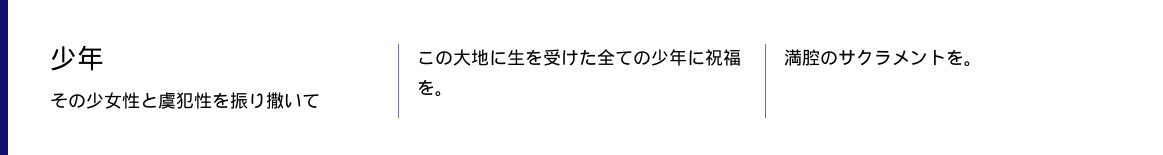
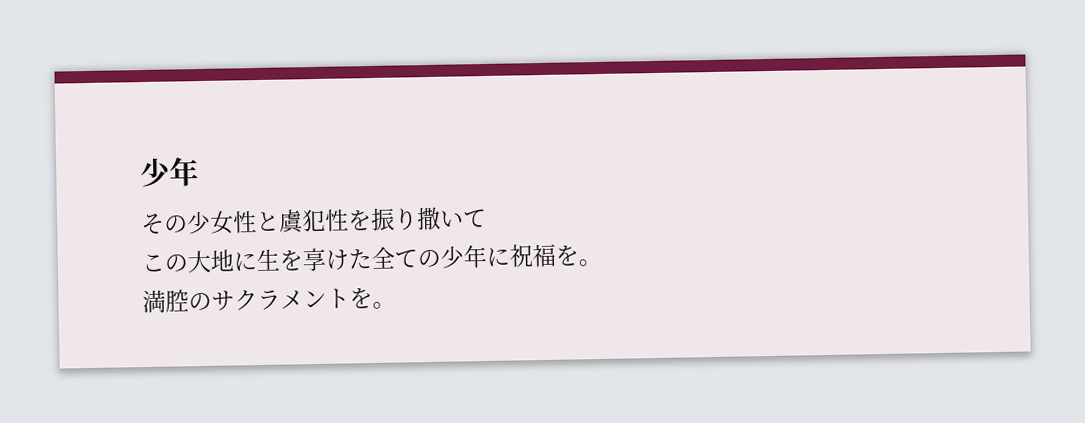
- この大地に生を受けた全ての少年に祝福を。
+ この大地に生を享けた全ての少年に祝福を。

